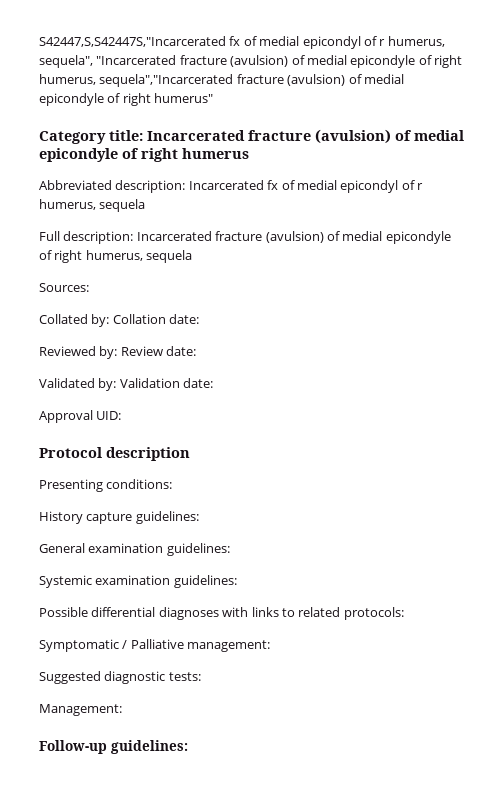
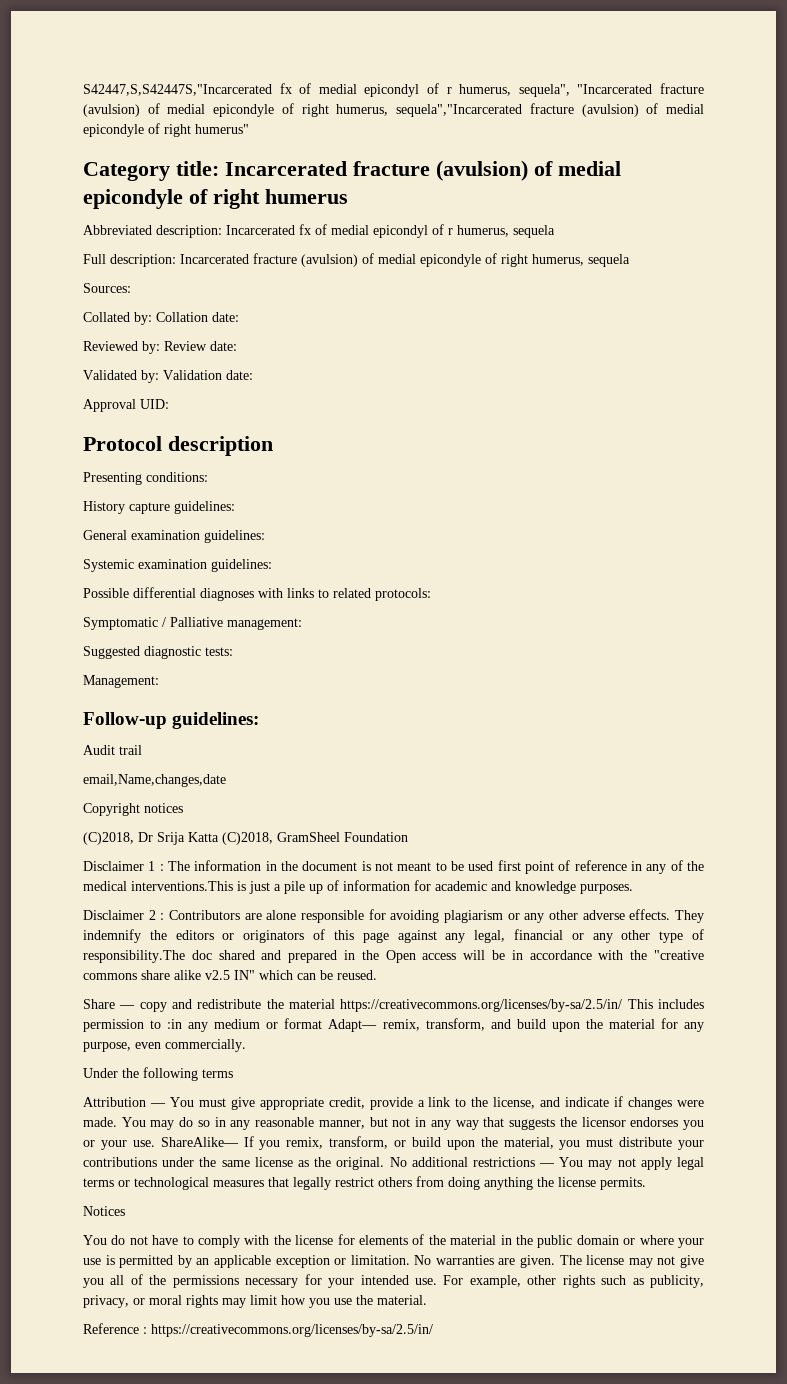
+ Audit trail
+ email,Name,changes,date
+ Copyright notices
+ (C)2018, Dr Srija Katta (C)2018, GramSheel Foundation
+ Disclaimer 1 : The information in the document is not meant to be used first point of reference in any of the medical interventions.This is just a pile up of information for academic and knowledge purposes.
+ Disclaimer 2 : Contributors are alone responsible for avoiding plagiarism or any other adverse effects. They indemnify the editors or originators of this page against any legal, financial or any other type of responsibility.The doc shared and prepared in the Open access will be in accordance with the "creative commons share alike v2.5 IN" which can be reused.
+ Share — copy and redistribute the material https://creativecommons.org/licenses/by-sa/2.5/in/ This includes permission to :in any medium or format Adapt— remix, transform, and build upon the material for any purpose, even commercially.
+ Under the following terms
+ Attribution — You must give appropriate credit, provide a link to the license, and indicate if changes were made. You may do so in any reasonable manner, but not in any way that suggests the licensor endorses you or your use. ShareAlike— If you remix, transform, or build upon the material, you must distribute your contributions under the same license as the original. No additional restrictions — You may not apply legal terms or technological measures that legally restrict others from doing anything the license permits.
+ Notices
+ You do not have to comply with the license for elements of the material in the public domain or where your use is permitted by an applicable exception or limitation. No warranties are given. The license may not give you all of the permissions necessary for your intended use. For example, other rights such as publicity, privacy, or moral rights may limit how you use the material.
+ Reference : https://creativecommons.org/licenses/by-sa/2.5/in/

